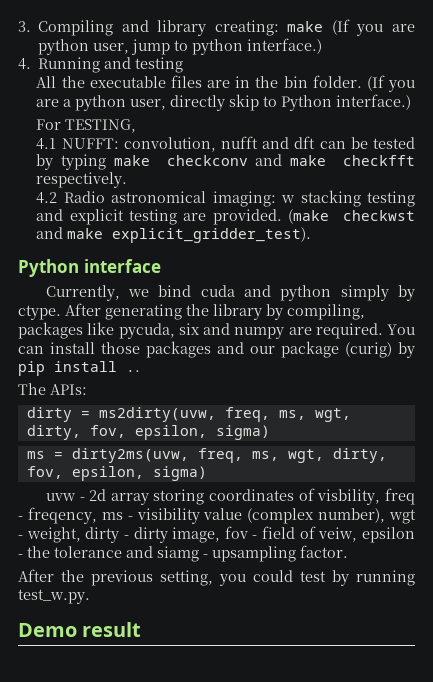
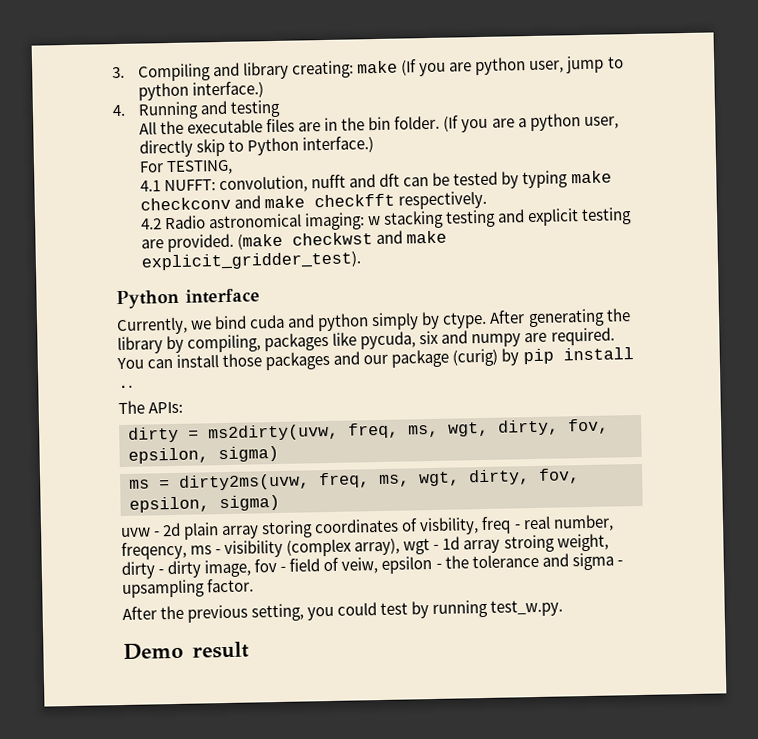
- uvw - 2d array storing coordinates of visbility, freq - freqency, ms - visibility value (complex number), wgt - weight, dirty - dirty image, fov - field of veiw, epsilon - the tolerance and siamg - upsampling factor.
+ uvw - 2d plain array storing coordinates of visbility, freq - real number, freqency, ms - visibility (complex array), wgt - 1d array stroing weight, dirty - dirty image, fov - field of veiw, epsilon - the tolerance and sigma - upsampling factor.

